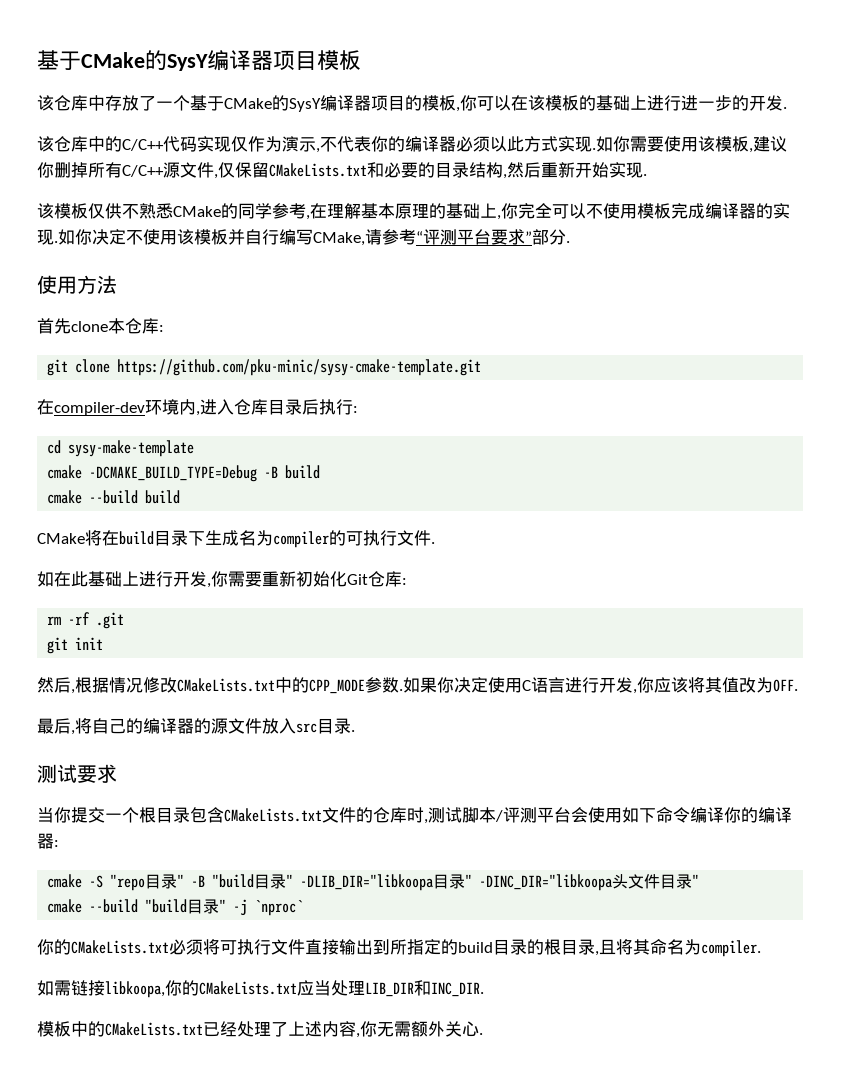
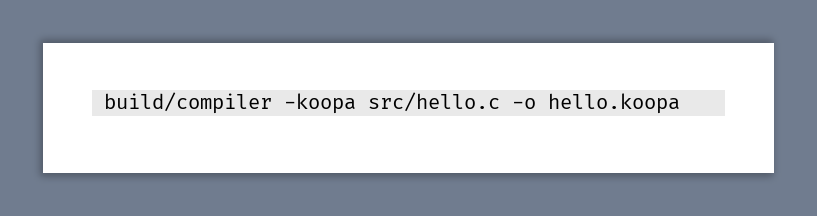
- 基于CMake的SysY编译器项目模板
- 该仓库中存放了一个基于CMake的SysY编译器项目的模板,你可以在该模板的基础上进行进一步的开发.
- 该仓库中的C/C++代码实现仅作为演示,不代表你的编译器必须以此方式实现.如你需要使用该模板,建议你删掉所有C/C++源文件,仅保留CMakeLists.txt和必要的目录结构,然后重新开始实现.
- 该模板仅供不熟悉CMake的同学参考,在理解基本原理的基础上,你完全可以不使用模板完成编译器的实现.如你决定不使用该模板并自行编写CMake,请参考“评测平台要求”部分.
- 使用方法
- 首先clone本仓库:
- git clone https://github.com/pku-minic/sysy-cmake-template.git
- 在compiler-dev环境内,进入仓库目录后执行:
- cd sysy-make-template
- cmake -DCMAKE_BUILD_TYPE=Debug -B build
- cmake --build build
- CMake将在build目录下生成名为compiler的可执行文件.
- 如在此基础上进行开发,你需要重新初始化Git仓库:
- rm -rf .git
- git init
- 然后,根据情况修改CMakeLists.txt中的CPP_MODE参数.如果你决定使用C语言进行开发,你应该将其值改为OFF.
- 最后,将自己的编译器的源文件放入src目录.
- 测试要求
- 当你提交一个根目录包含CMakeLists.txt文件的仓库时,测试脚本/评测平台会使用如下命令编译你的编译器:
- cmake -S "repo目录" -B "build目录" -DLIB_DIR="libkoopa目录" -DINC_DIR="libkoopa头文件目录"
- cmake --build "build目录" -j `nproc`
- 你的CMakeLists.txt必须将可执行文件直接输出到所指定的build目录的根目录,且将其命名为compiler.
- 如需链接libkoopa,你的CMakeLists.txt应当处理LIB_DIR和INC_DIR.
- 模板中的CMakeLists.txt已经处理了上述内容,你无需额外关心.
+ build/compiler -koopa src/hello.c -o hello.koopa

